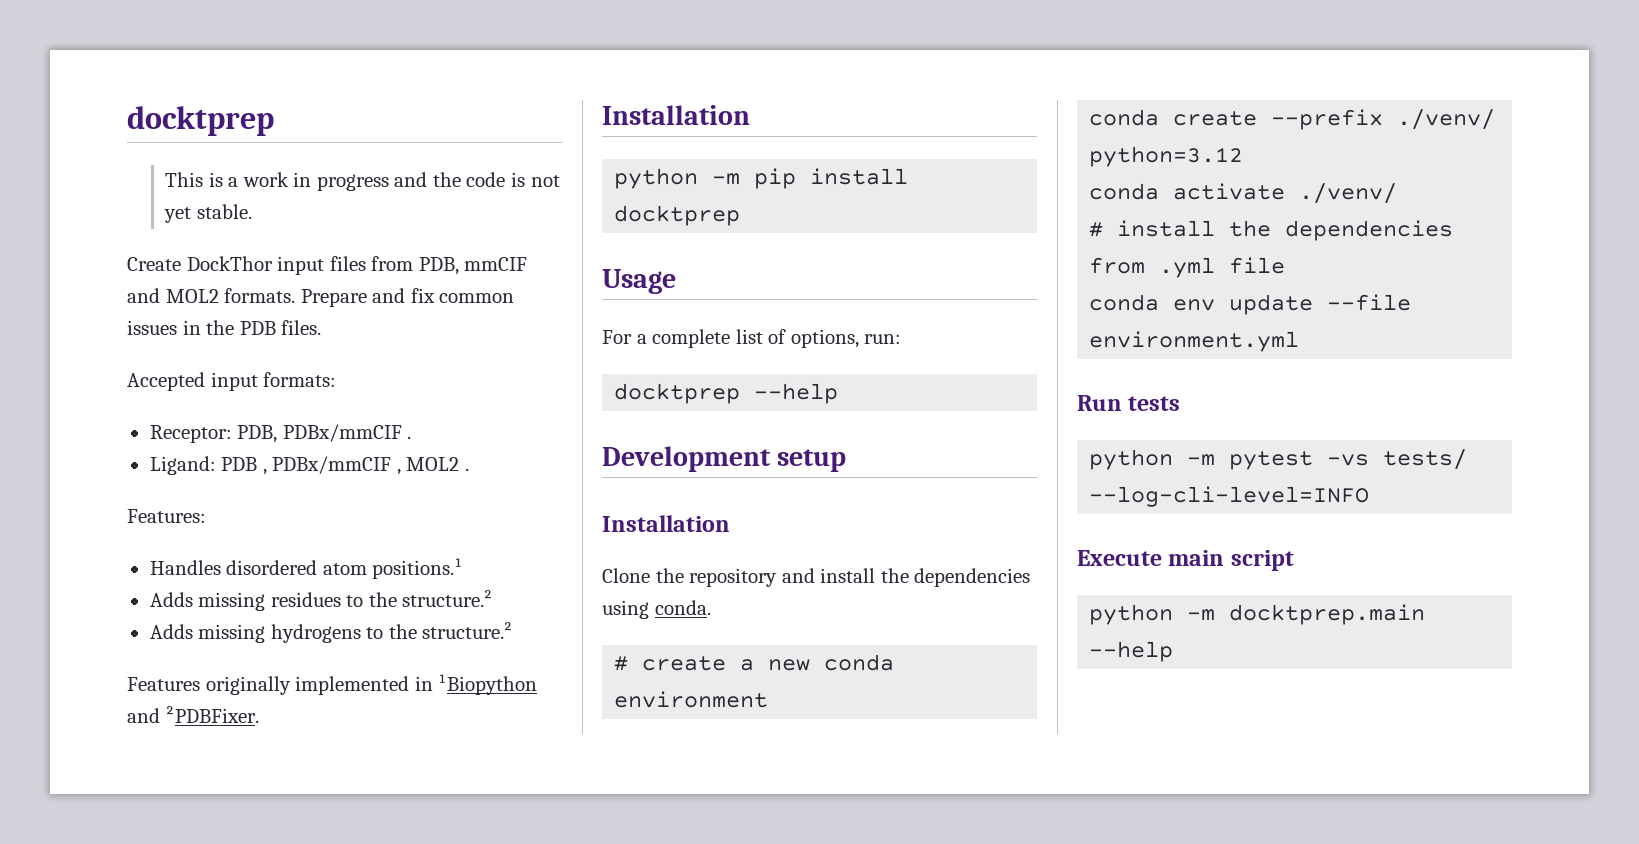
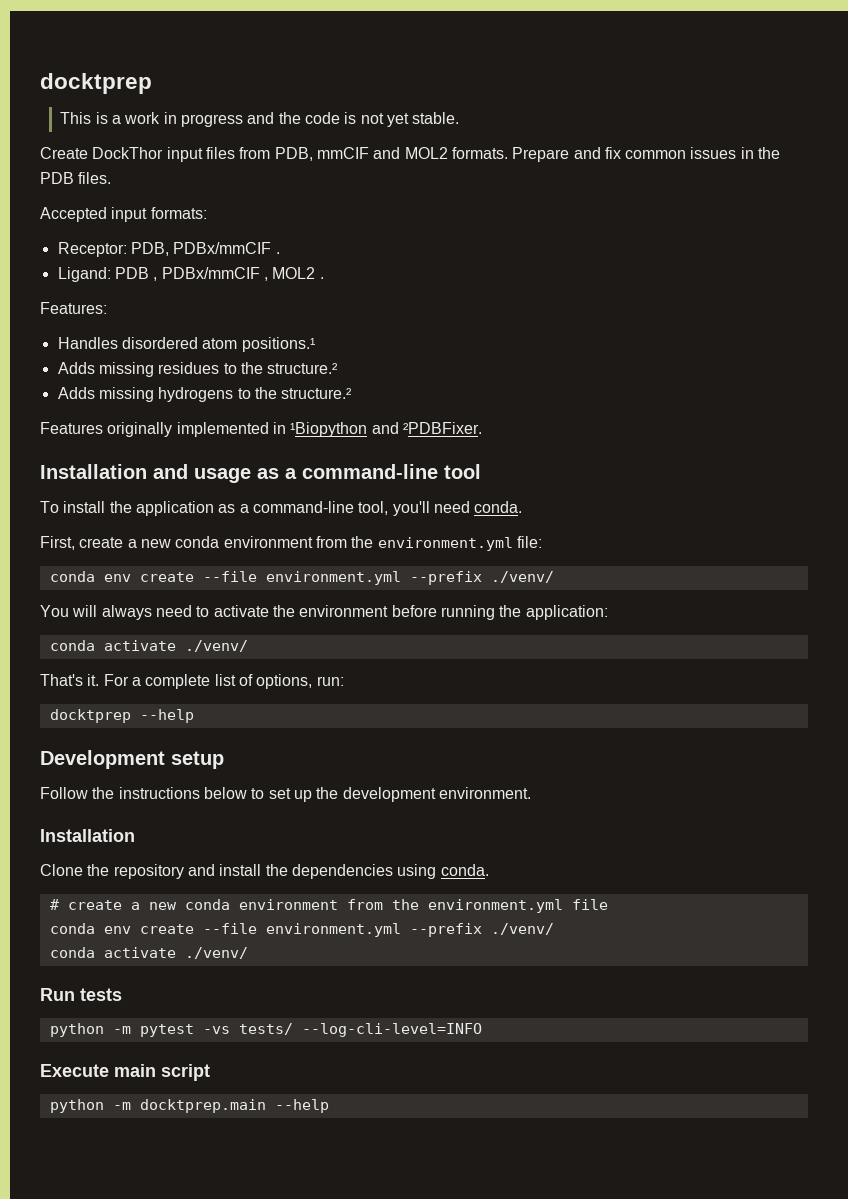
  Features originally implemented in ¹Biopython and ²PDBFixer.
- Installation
- python -m pip install docktprep
- Usage
- For a complete list of options, run:
+ Installation and usage as a command-line tool
+ To install the application as a command-line tool, you'll need conda.
+ First, create a new conda environment from the environment.yml file:
+ conda env create --file environment.yml --prefix ./venv/
+ You will always need to activate the environment before running the application:
+ conda activate ./venv/
+ That's it. For a complete list of options, run:
+ Follow the instructions below to set up the development environment.
- # create a new conda environment
- conda create --prefix ./venv/ python=3.12
+ # create a new conda environment from the environment.yml file
+ conda env create --file environment.yml --prefix ./venv/
  conda activate ./venv/
- # install the dependencies from .yml file
- conda env update --file environment.yml

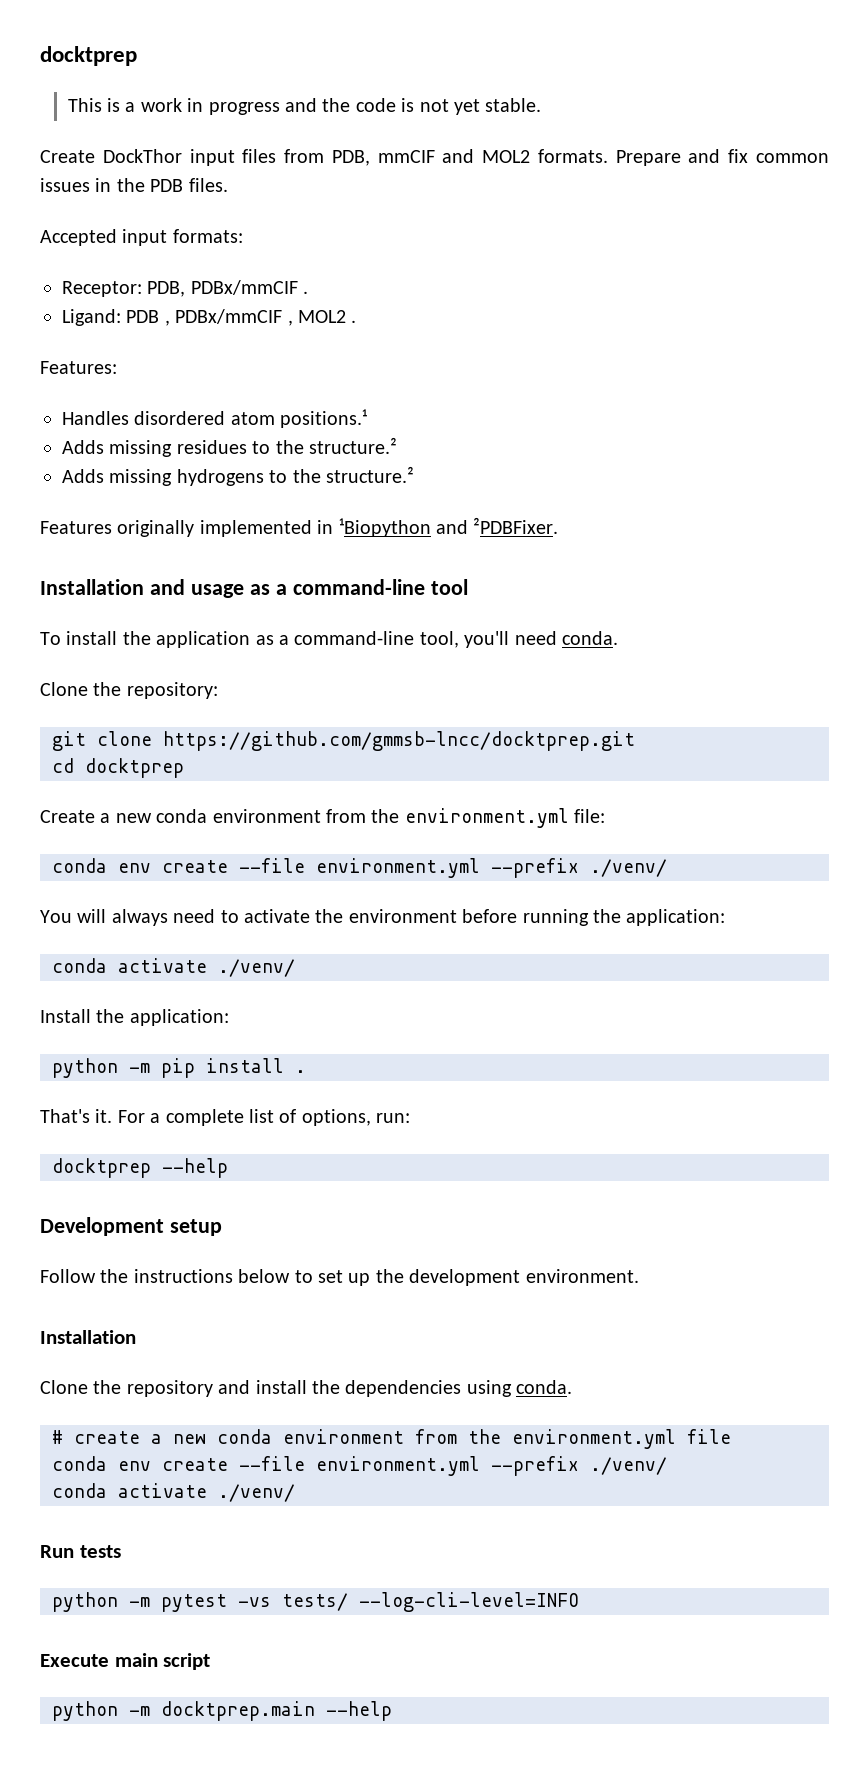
- First, create a new conda environment from the environment.yml file:
+ Clone the repository:
+ git clone https://github.com/gmmsb-lncc/docktprep.git
+ cd docktprep
+ Create a new conda environment from the environment.yml file:
+ Install the application:
+ python -m pip install .

